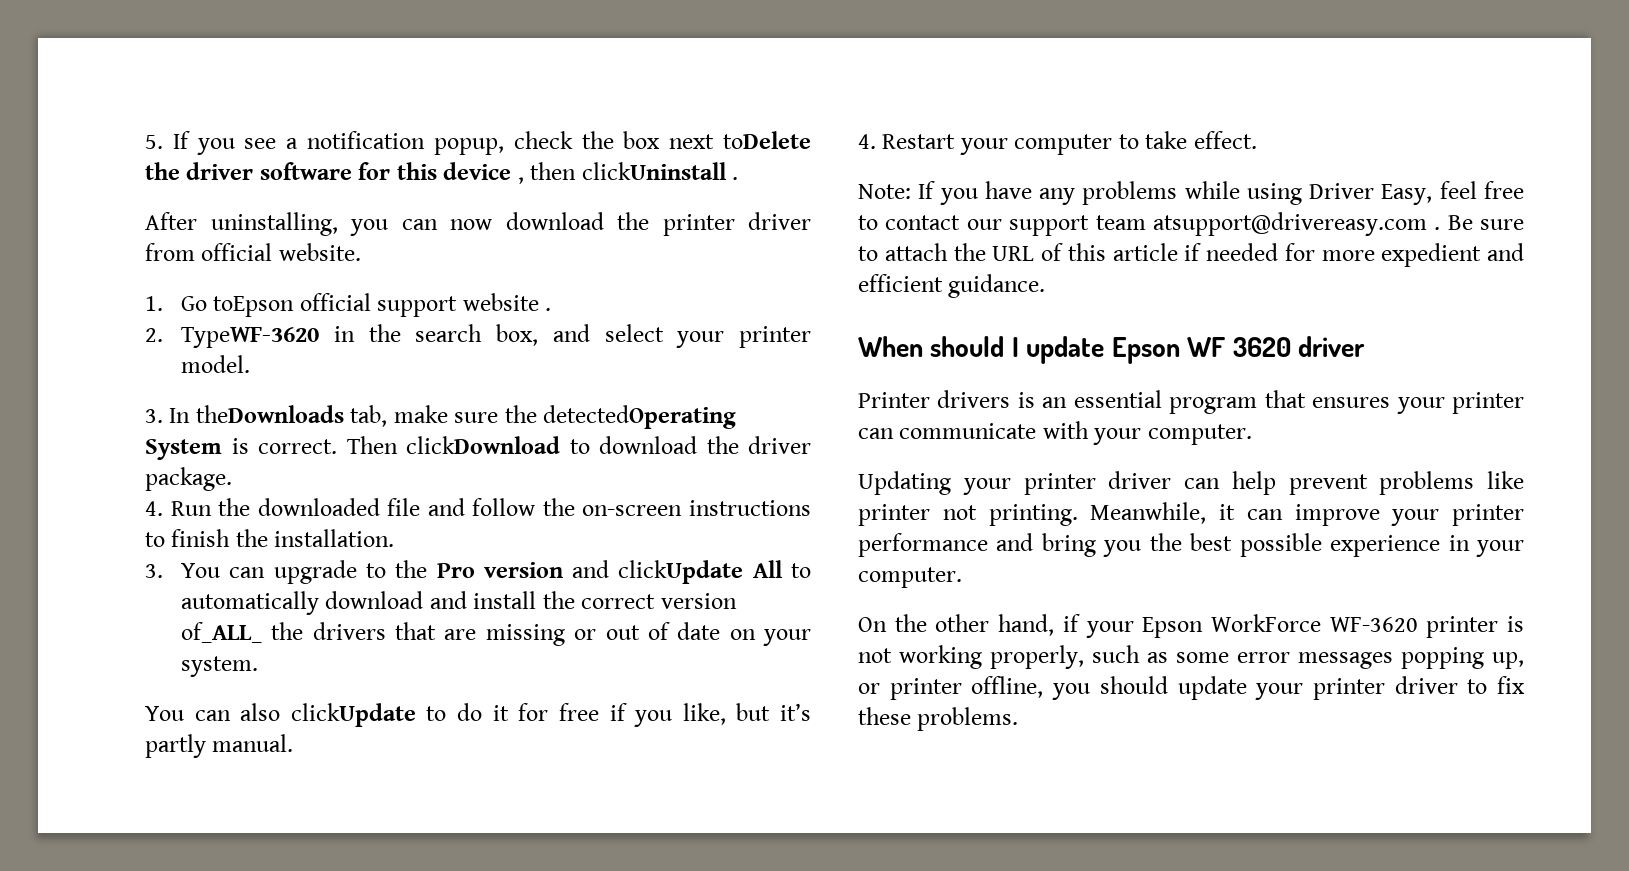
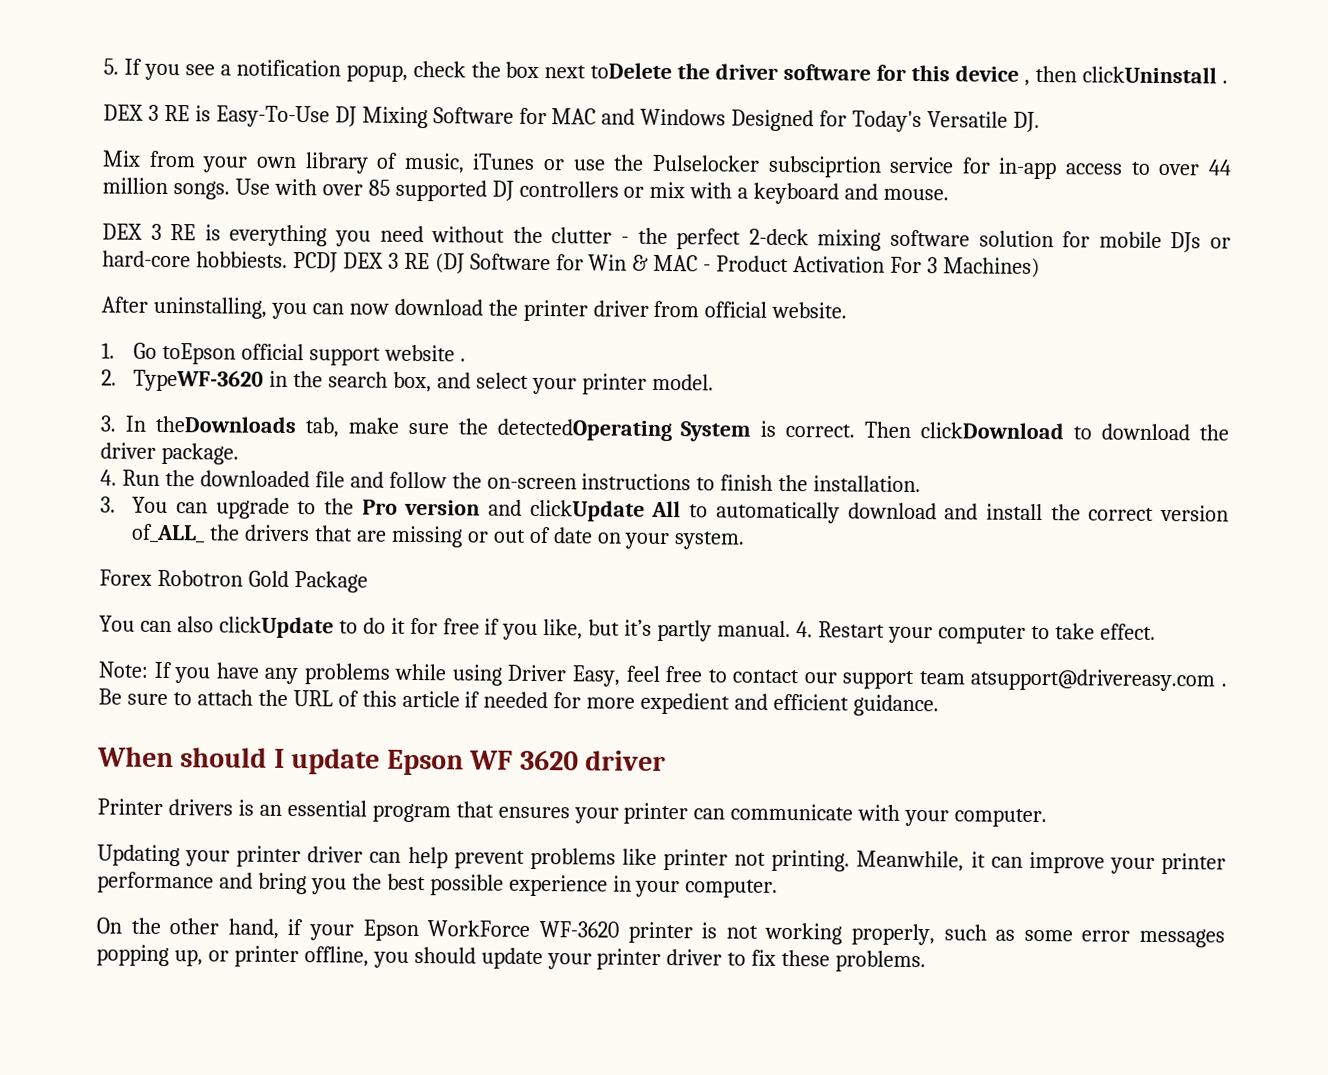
+ DEX 3 RE is Easy-To-Use DJ Mixing Software for MAC and Windows Designed for Today's Versatile DJ.
+ Mix from your own library of music, iTunes or use the Pulselocker subsciprtion service for in-app access to over 44 million songs. Use with over 85 supported DJ controllers or mix with a keyboard and mouse.
+ DEX 3 RE is everything you need without the clutter - the perfect 2-deck mixing software solution for mobile DJs or hard-core hobbiests. PCDJ DEX 3 RE (DJ Software for Win & MAC - Product Activation For 3 Machines)
+ Forex Robotron Gold Package
- You can also clickUpdate to do it for free if you like, but it’s partly manual.
- 4. Restart your computer to take effect.
+ You can also clickUpdate to do it for free if you like, but it’s partly manual. 4. Restart your computer to take effect.

